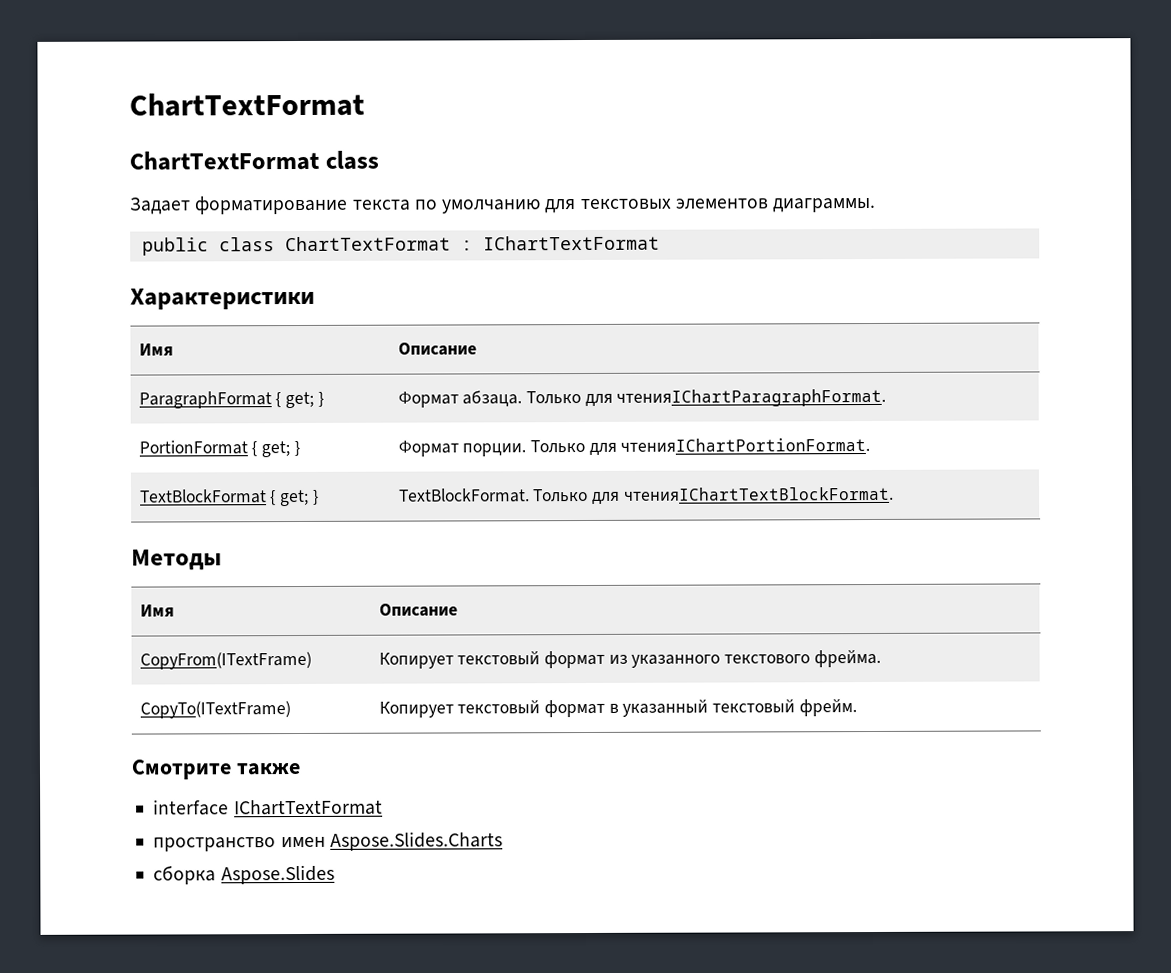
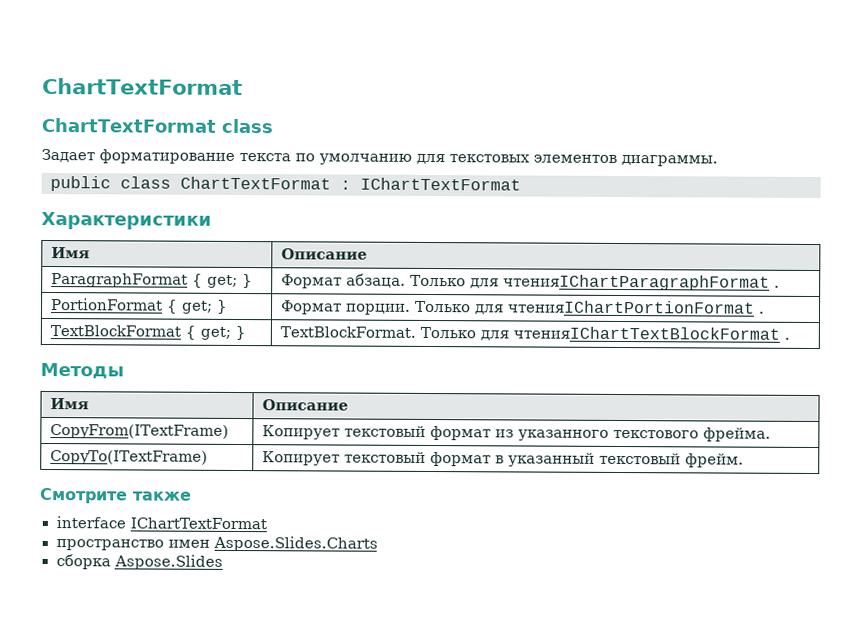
- ParagraphFormat { get; } | Формат абзаца. Только для чтенияIChartParagraphFormat.
+ ParagraphFormat { get; } | Формат абзаца. Только для чтенияIChartParagraphFormat .
- PortionFormat { get; } | Формат порции. Только для чтенияIChartPortionFormat.
+ PortionFormat { get; } | Формат порции. Только для чтенияIChartPortionFormat .
- TextBlockFormat { get; } | TextBlockFormat. Только для чтенияIChartTextBlockFormat.
+ TextBlockFormat { get; } | TextBlockFormat. Только для чтенияIChartTextBlockFormat .

